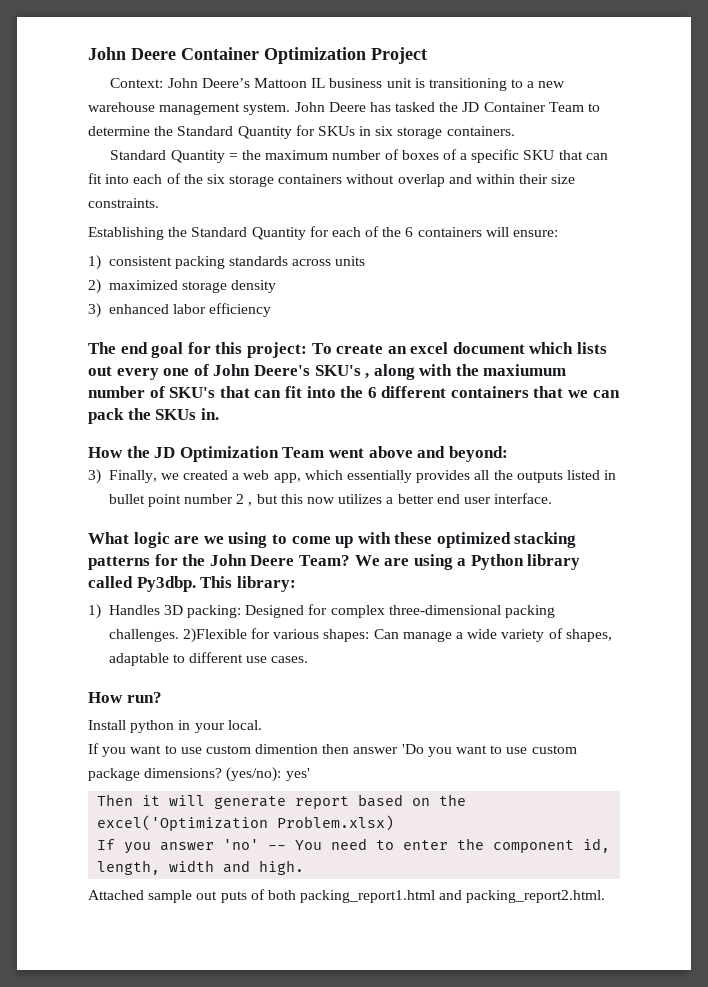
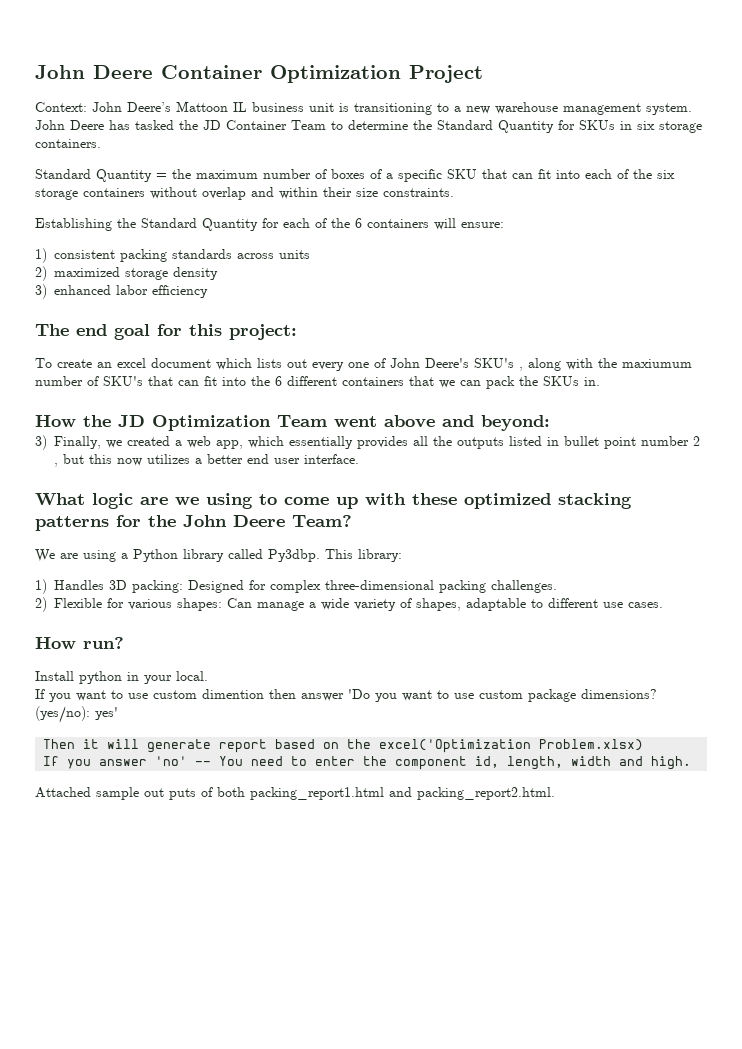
- The end goal for this project: To create an excel document which lists out every one of John Deere's SKU's , along with the maxiumum number of SKU's that can fit into the 6 different containers that we can pack the SKUs in.
+ The end goal for this project:
+ To create an excel document which lists out every one of John Deere's SKU's , along with the maxiumum number of SKU's that can fit into the 6 different containers that we can pack the SKUs in.
- What logic are we using to come up with these optimized stacking patterns for the John Deere Team? We are using a Python library called Py3dbp.
+ What logic are we using to come up with these optimized stacking patterns for the John Deere Team?
+ We are using a Python library called Py3dbp.
- 1) Handles 3D packing: Designed for complex three-dimensional packing challenges. 2)Flexible for various shapes: Can manage a wide variety of shapes, adaptable to different use cases.
+ 1) Handles 3D packing: Designed for complex three-dimensional packing challenges.
+ 2) Flexible for various shapes: Can manage a wide variety of shapes, adaptable to different use cases.

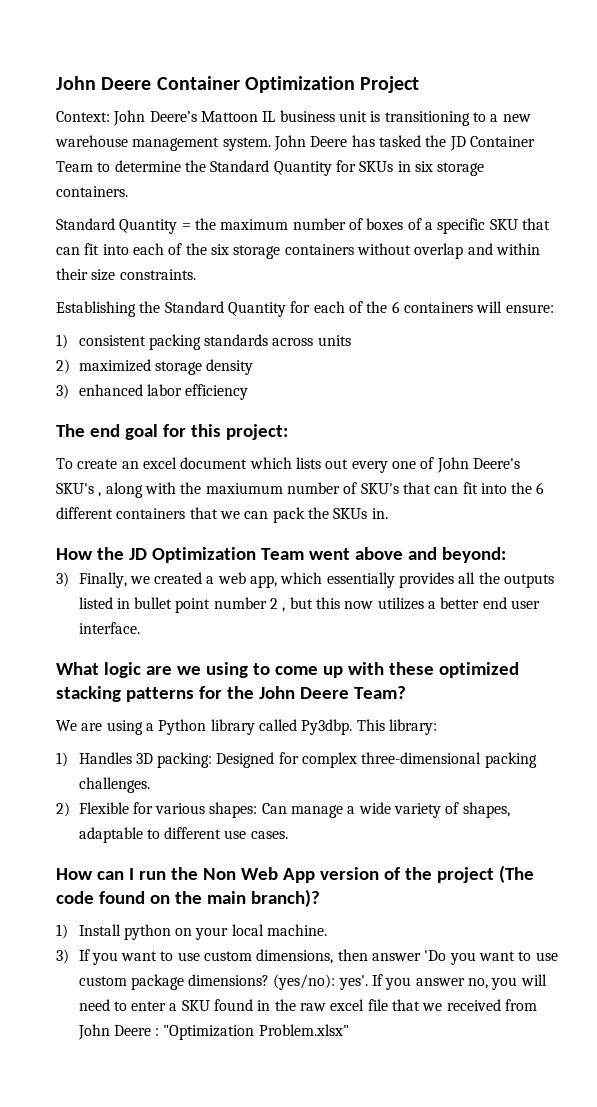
- How run?
- Install python in your local.
- If you want to use custom dimention then answer 'Do you want to use custom package dimensions?
+ How can I run the Non Web App version of the project (The code found on the main branch)?
+ 1) Install python on your local machine.
+ 3) If you want to use custom dimensions, then answer 'Do you want to use custom package dimensions?
- (yes/no): yes'
- Then it will generate report based on the excel('Optimization Problem.xlsx)
- If you answer 'no' -- You need to enter the component id, length, width and high.
- Attached sample out puts of both packing_report1.html and packing_report2.html.
+ (yes/no): yes'. If you answer no, you will need to enter a SKU found in the raw excel file that we received from John Deere : "Optimization Problem.xlsx"

